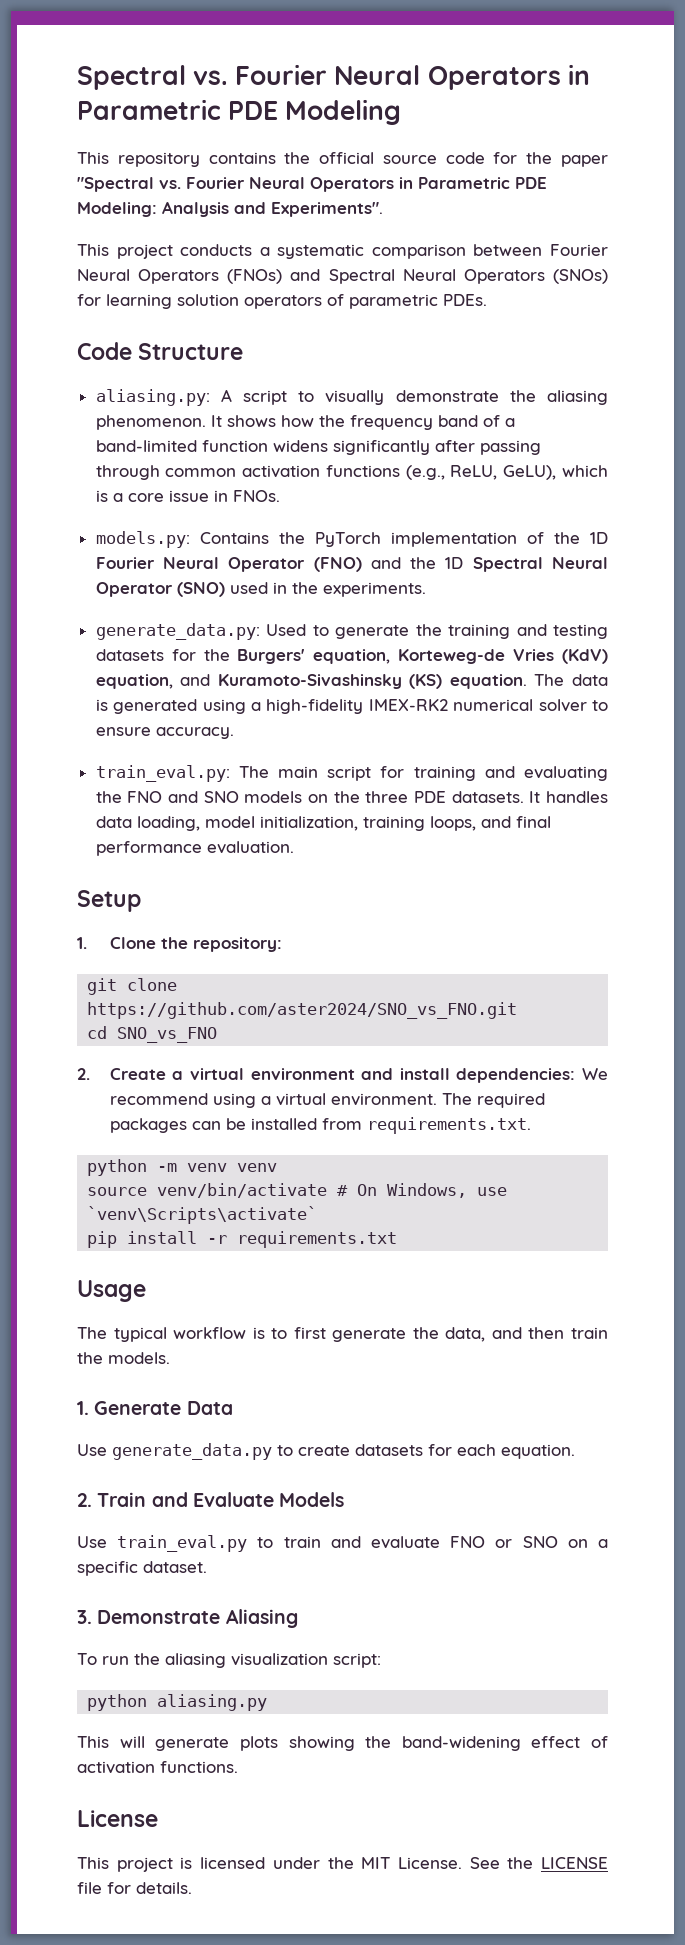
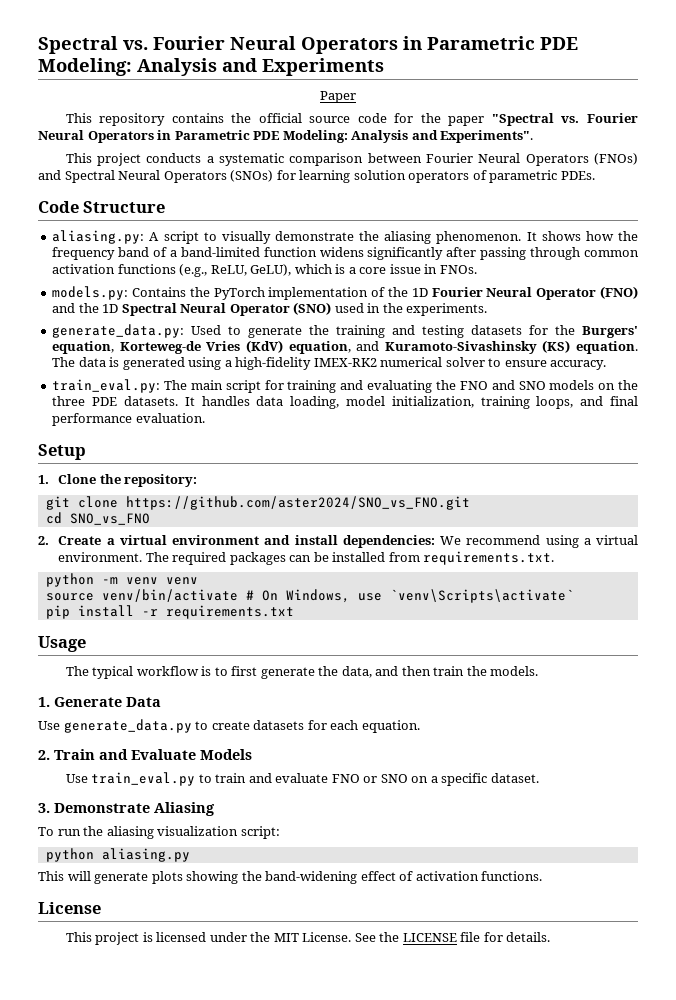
- Spectral vs. Fourier Neural Operators in Parametric PDE Modeling
+ Spectral vs. Fourier Neural Operators in Parametric PDE Modeling: Analysis and Experiments
+ Paper

